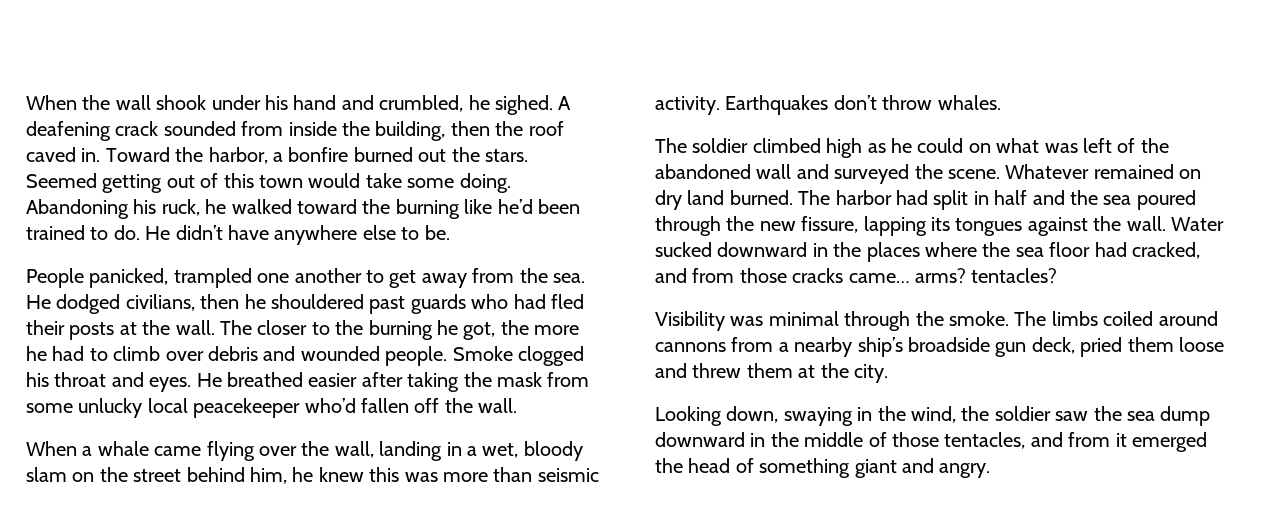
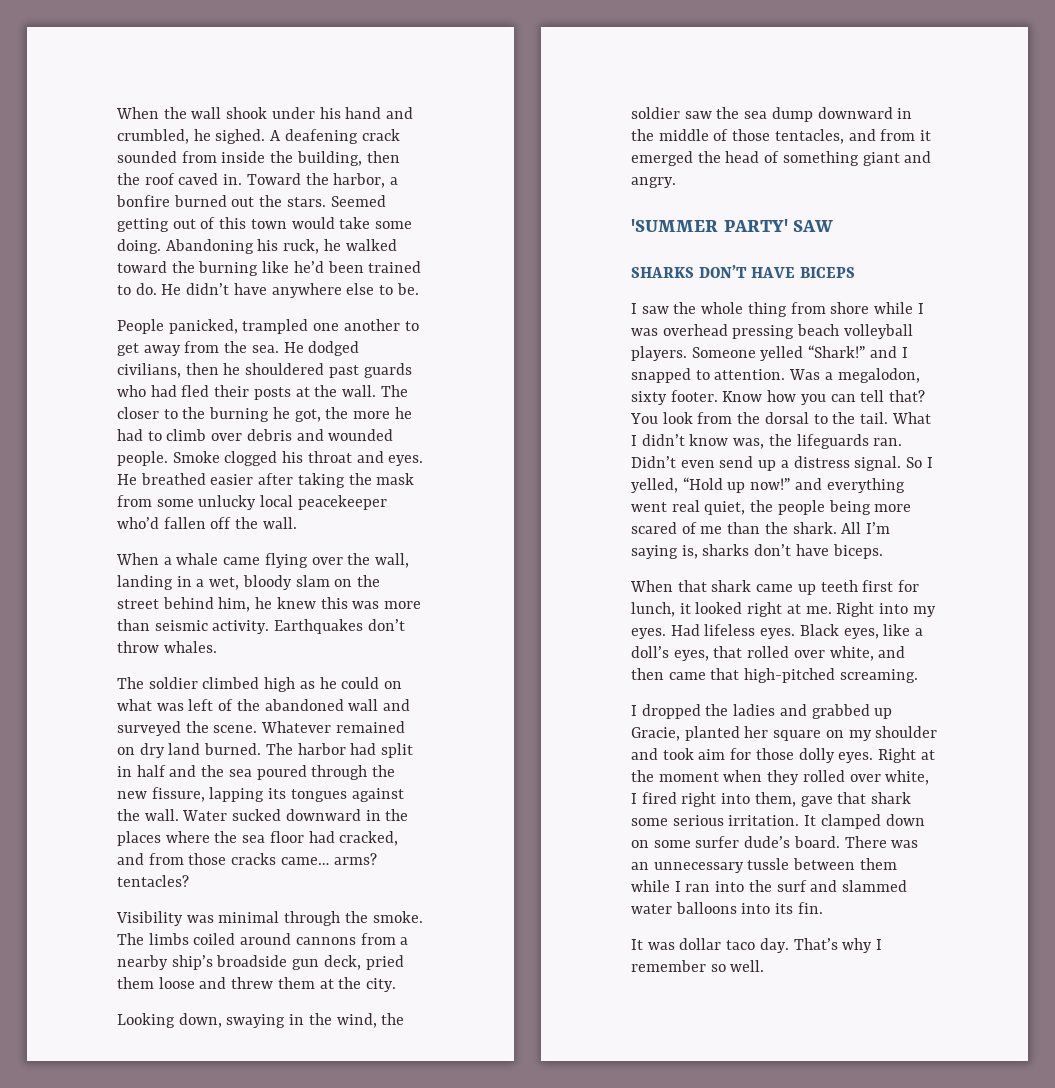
+ 'SUMMER PARTY' SAW
+ SHARKS DON’T HAVE BICEPS
+ I saw the whole thing from shore while I was overhead pressing beach volleyball players. Someone yelled “Shark!” and I snapped to attention. Was a megalodon, sixty footer. Know how you can tell that? You look from the dorsal to the tail. What I didn’t know was, the lifeguards ran. Didn’t even send up a distress signal. So I yelled, “Hold up now!” and everything went real quiet, the people being more scared of me than the shark. All I’m saying is, sharks don’t have biceps.
+ When that shark came up teeth first for lunch, it looked right at me. Right into my eyes. Had lifeless eyes. Black eyes, like a doll’s eyes, that rolled over white, and then came that high-pitched screaming.
+ I dropped the ladies and grabbed up Gracie, planted her square on my shoulder and took aim for those dolly eyes. Right at the moment when they rolled over white, I fired right into them, gave that shark some serious irritation. It clamped down on some surfer dude’s board. There was an unnecessary tussle between them while I ran into the surf and slammed water balloons into its fin.
+ It was dollar taco day. That’s why I remember so well.

